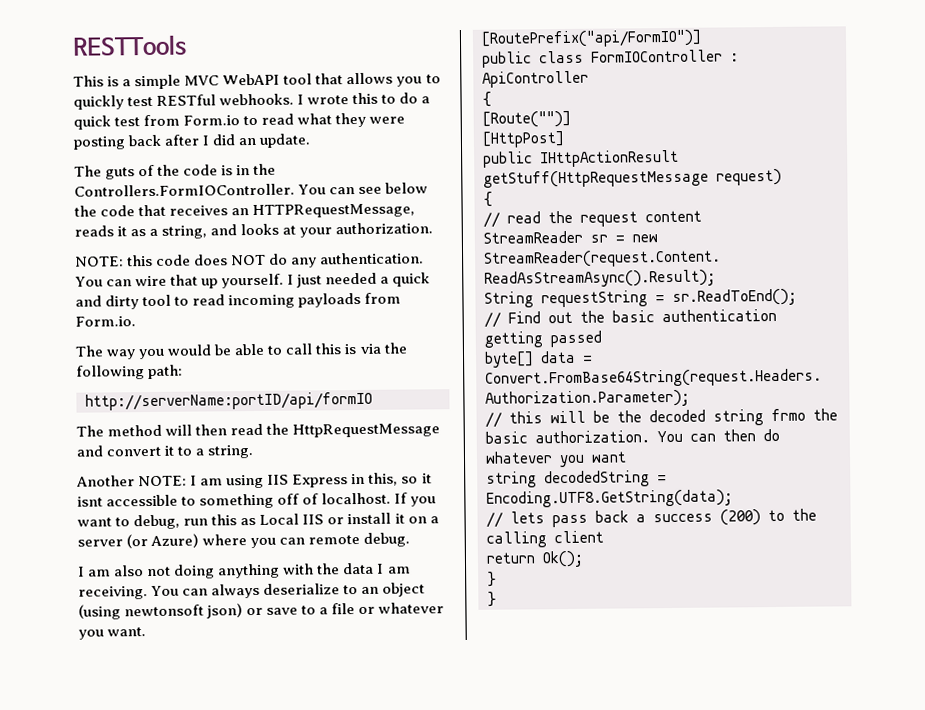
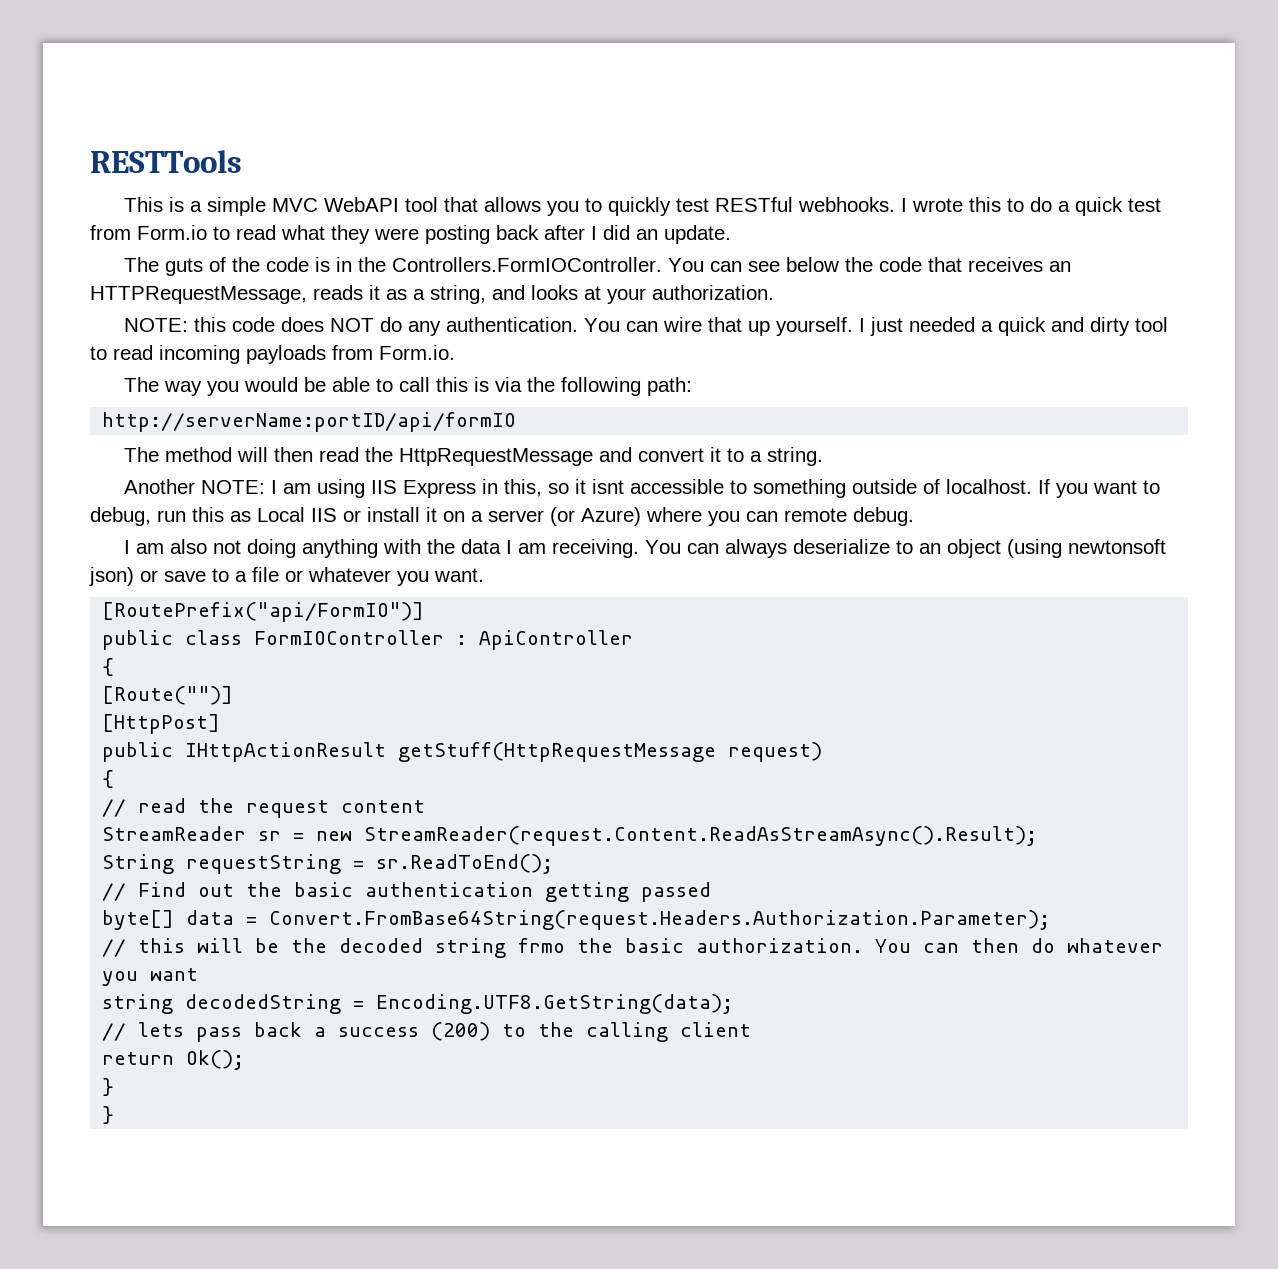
- Another NOTE: I am using IIS Express in this, so it isnt accessible to something off of localhost.
+ Another NOTE: I am using IIS Express in this, so it isnt accessible to something outside of localhost.

